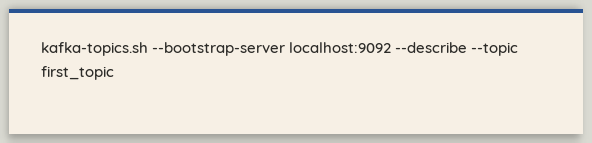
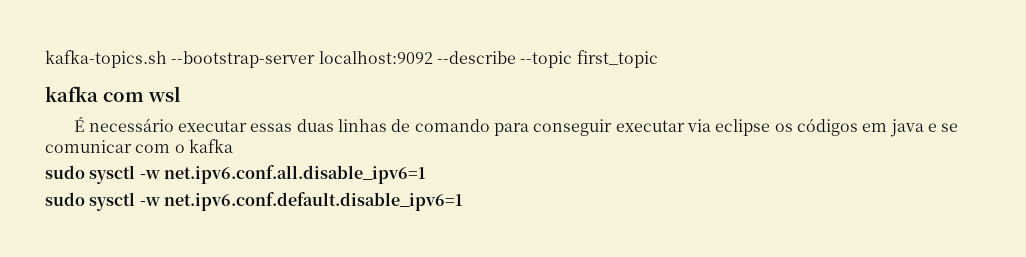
+ kafka com wsl
+ É necessário executar essas duas linhas de comando para conseguir executar via eclipse os códigos em java e se comunicar com o kafka
+ sudo sysctl -w net.ipv6.conf.all.disable_ipv6=1
+ sudo sysctl -w net.ipv6.conf.default.disable_ipv6=1

